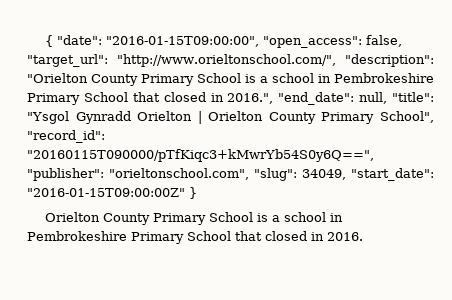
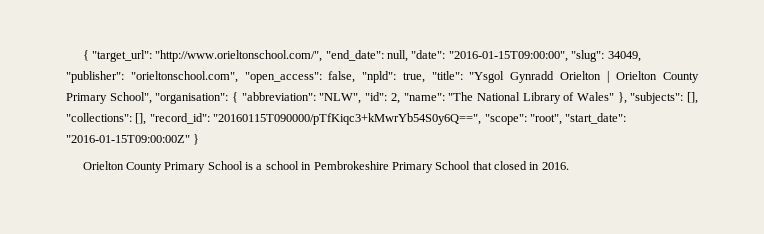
- { "date": "2016-01-15T09:00:00", "open_access": false, "target_url": "http://www.orieltonschool.com/", "description": "Orielton County Primary School is a school in Pembrokeshire Primary School that closed in 2016.", "end_date": null, "title": "Ysgol Gynradd Orielton | Orielton County Primary School", "record_id": "20160115T090000/pTfKiqc3+kMwrYb54S0y6Q==", "publisher": "orieltonschool.com", "slug": 34049, "start_date": "2016-01-15T09:00:00Z" }
+ { "target_url": "http://www.orieltonschool.com/", "end_date": null, "date": "2016-01-15T09:00:00", "slug": 34049, "publisher": "orieltonschool.com", "open_access": false, "npld": true, "title": "Ysgol Gynradd Orielton | Orielton County Primary School", "organisation": { "abbreviation": "NLW", "id": 2, "name": "The National Library of Wales" }, "subjects": [], "collections": [], "record_id": "20160115T090000/pTfKiqc3+kMwrYb54S0y6Q==", "scope": "root", "start_date": "2016-01-15T09:00:00Z" }

